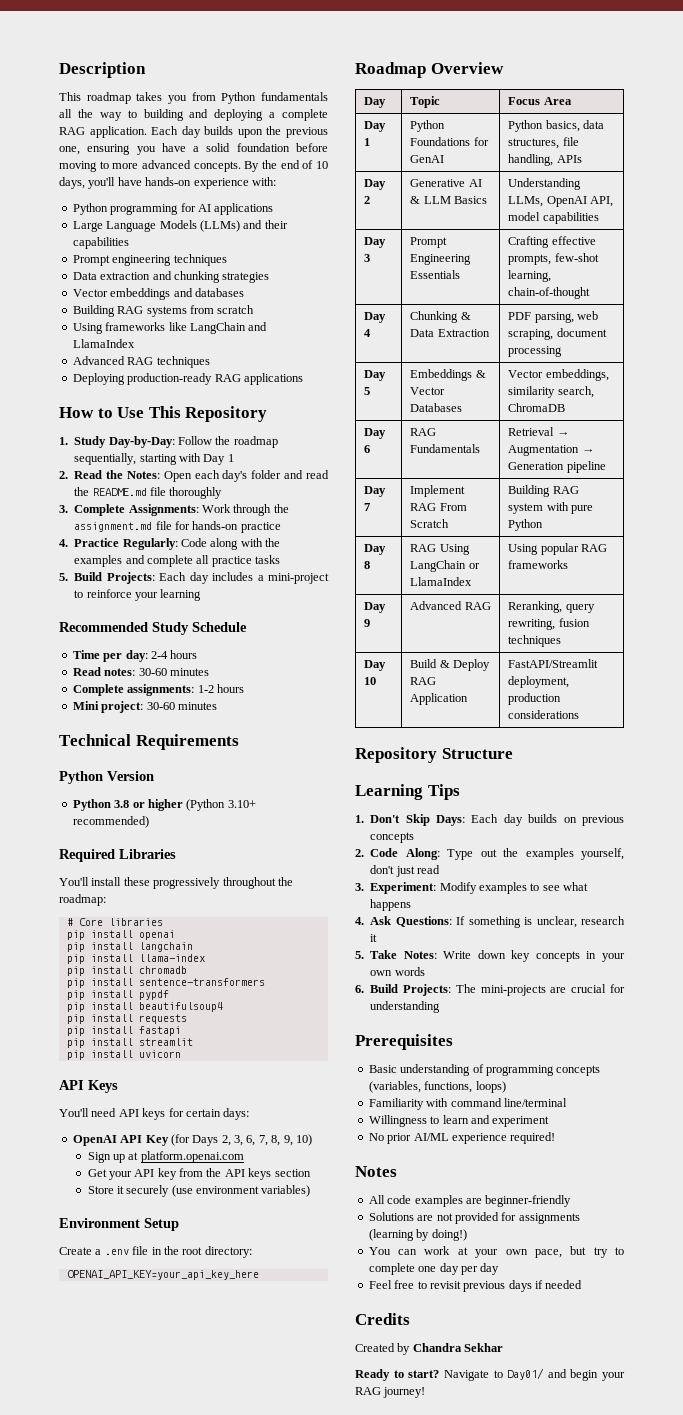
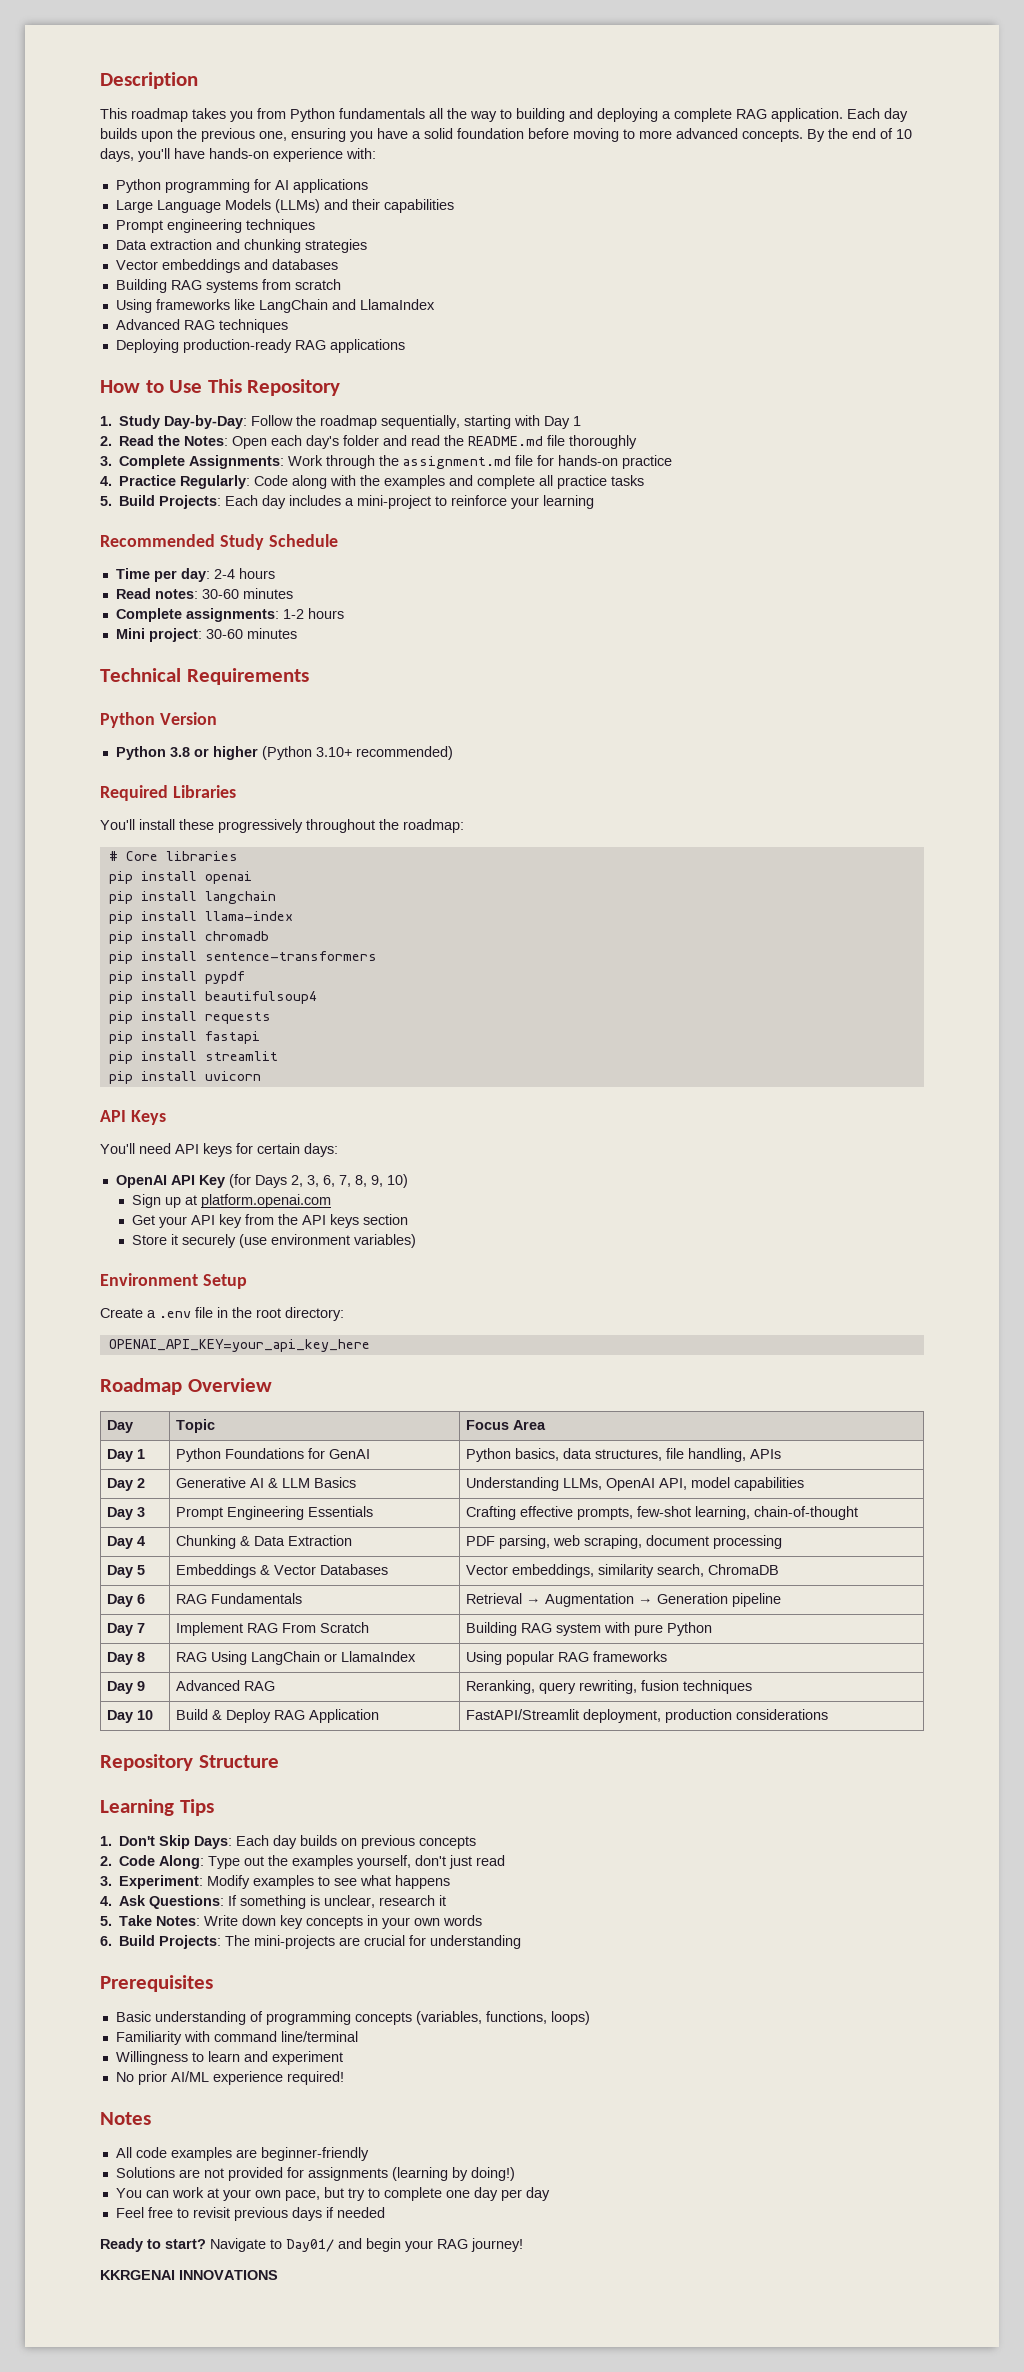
- Credits
- Created by Chandra Sekhar
+ KKRGENAI INNOVATIONS

